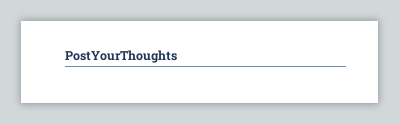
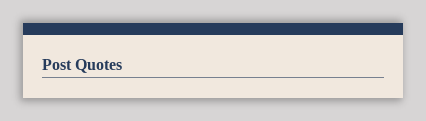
- PostYourThoughts
+ Post Quotes

